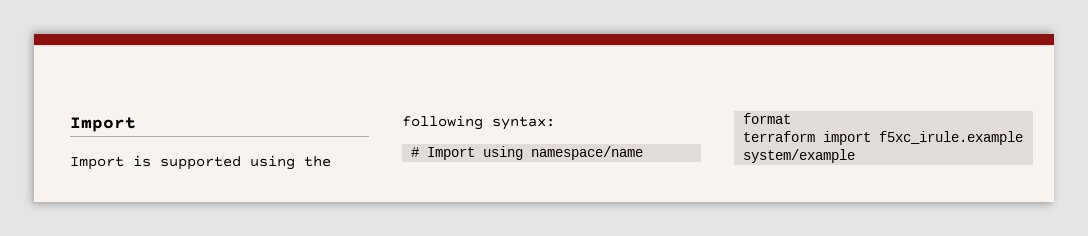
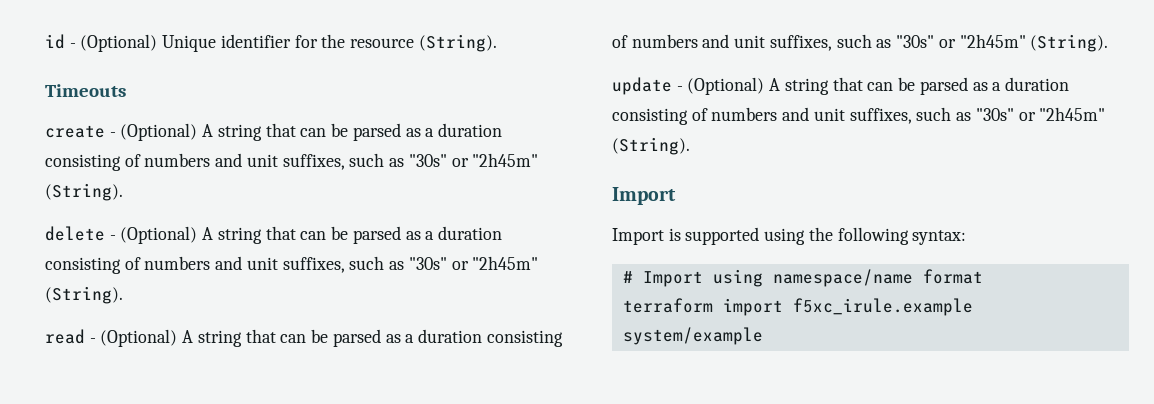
+ id - (Optional) Unique identifier for the resource (String).
+ Timeouts
+ create - (Optional) A string that can be parsed as a duration consisting of numbers and unit suffixes, such as "30s" or "2h45m" (String).
+ delete - (Optional) A string that can be parsed as a duration consisting of numbers and unit suffixes, such as "30s" or "2h45m" (String).
+ read - (Optional) A string that can be parsed as a duration consisting of numbers and unit suffixes, such as "30s" or "2h45m" (String).
+ update - (Optional) A string that can be parsed as a duration consisting of numbers and unit suffixes, such as "30s" or "2h45m" (String).

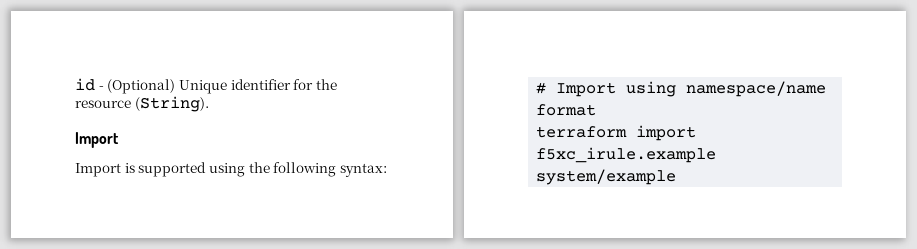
- Timeouts
- create - (Optional) A string that can be parsed as a duration consisting of numbers and unit suffixes, such as "30s" or "2h45m" (String).
- delete - (Optional) A string that can be parsed as a duration consisting of numbers and unit suffixes, such as "30s" or "2h45m" (String).
- read - (Optional) A string that can be parsed as a duration consisting of numbers and unit suffixes, such as "30s" or "2h45m" (String).
- update - (Optional) A string that can be parsed as a duration consisting of numbers and unit suffixes, such as "30s" or "2h45m" (String).

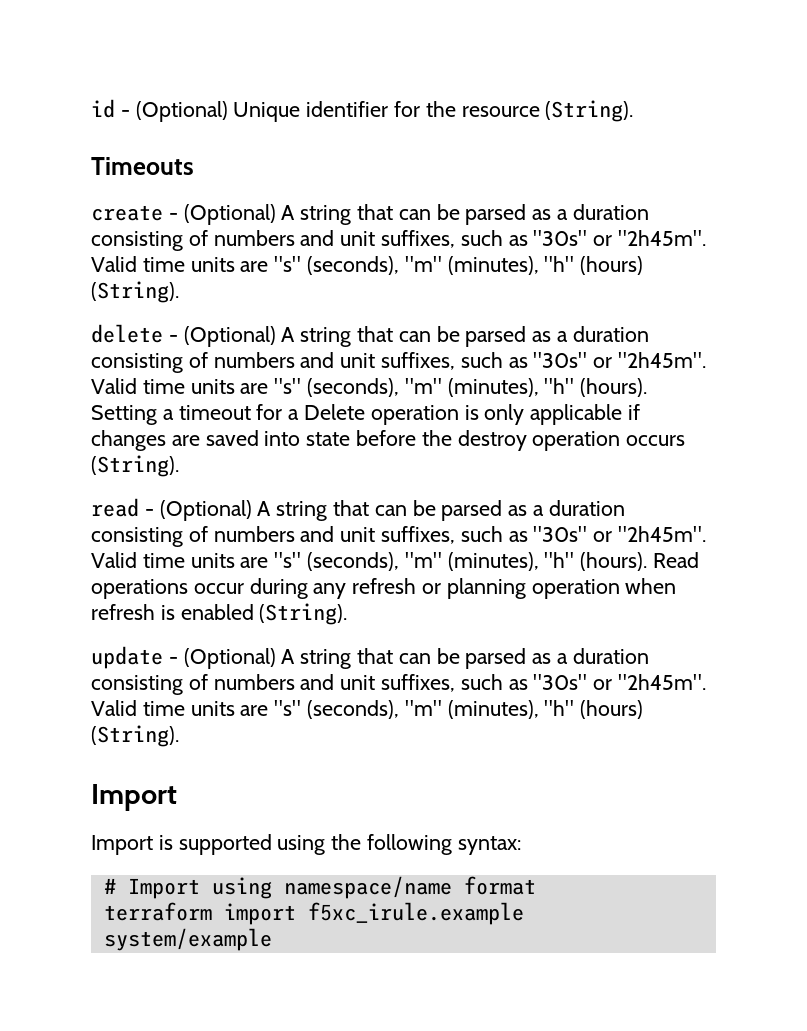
+ Timeouts
+ create - (Optional) A string that can be parsed as a duration consisting of numbers and unit suffixes, such as "30s" or "2h45m". Valid time units are "s" (seconds), "m" (minutes), "h" (hours) (String).
+ delete - (Optional) A string that can be parsed as a duration consisting of numbers and unit suffixes, such as "30s" or "2h45m". Valid time units are "s" (seconds), "m" (minutes), "h" (hours). Setting a timeout for a Delete operation is only applicable if changes are saved into state before the destroy operation occurs (String).
+ read - (Optional) A string that can be parsed as a duration consisting of numbers and unit suffixes, such as "30s" or "2h45m". Valid time units are "s" (seconds), "m" (minutes), "h" (hours). Read operations occur during any refresh or planning operation when refresh is enabled (String).
+ update - (Optional) A string that can be parsed as a duration consisting of numbers and unit suffixes, such as "30s" or "2h45m". Valid time units are "s" (seconds), "m" (minutes), "h" (hours) (String).

